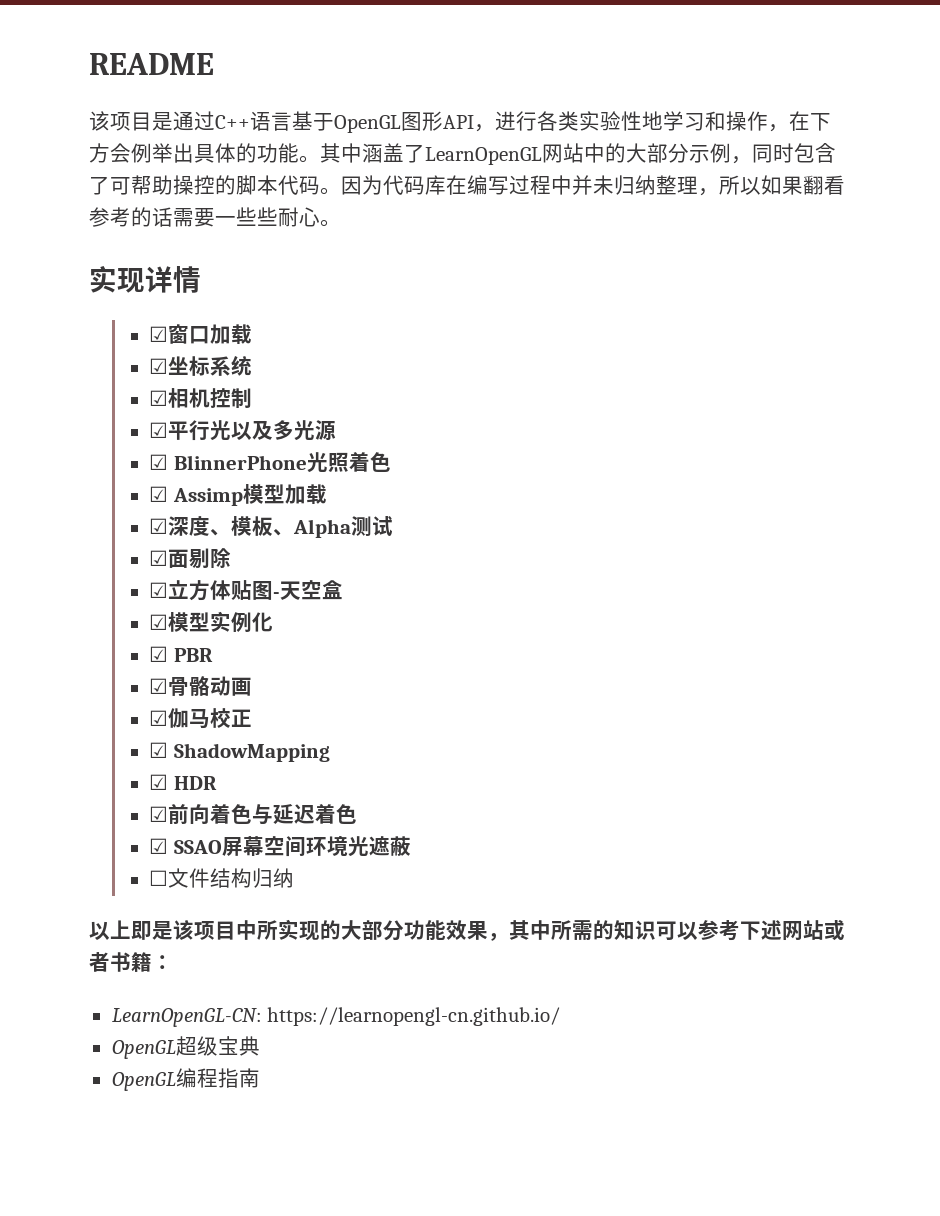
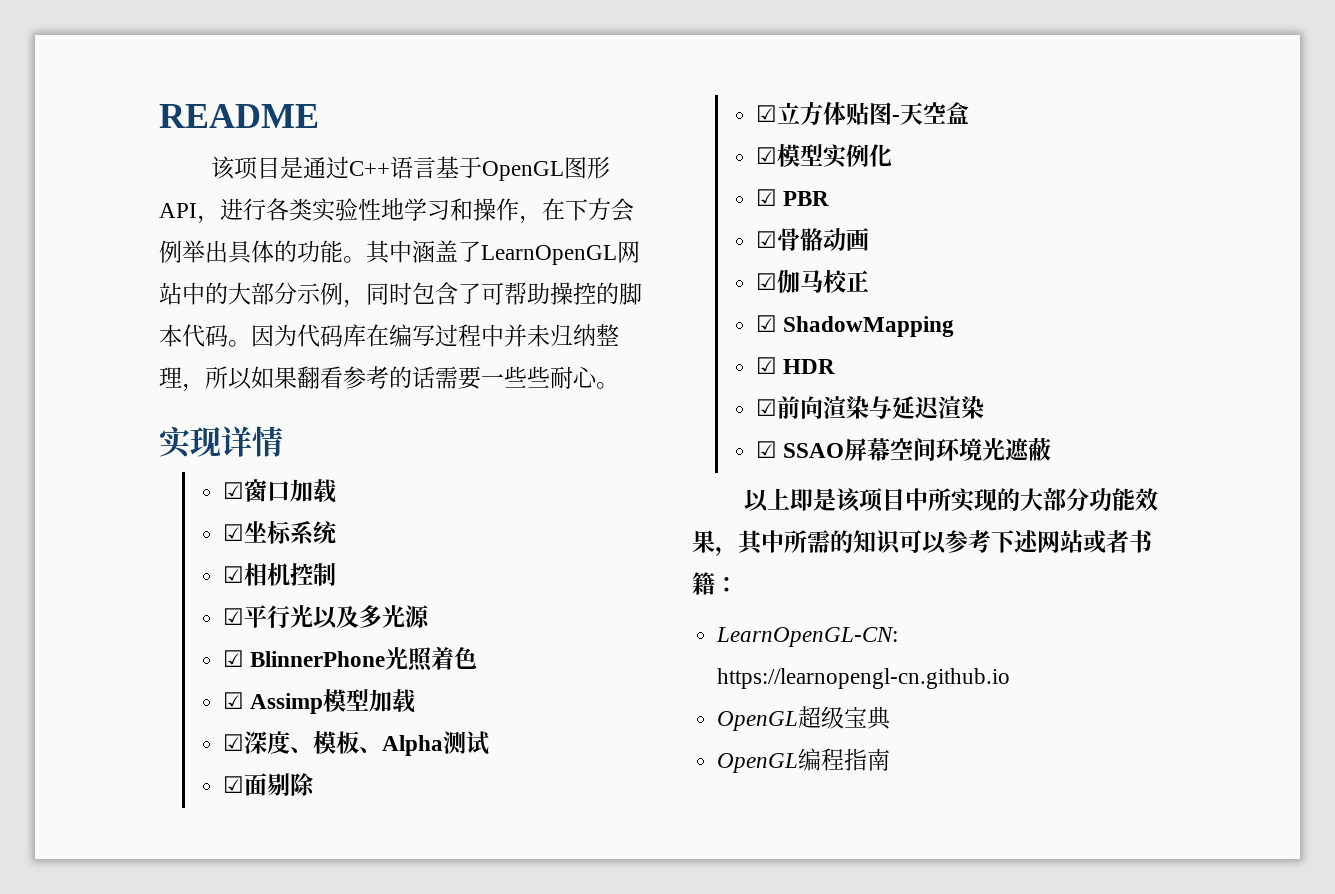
- ☑前向着色与延迟着色
+ ☑前向渲染与延迟渲染
- ☐文件结构归纳
- LearnOpenGL-CN: https://learnopengl-cn.github.io/
+ LearnOpenGL-CN: https://learnopengl-cn.github.io

